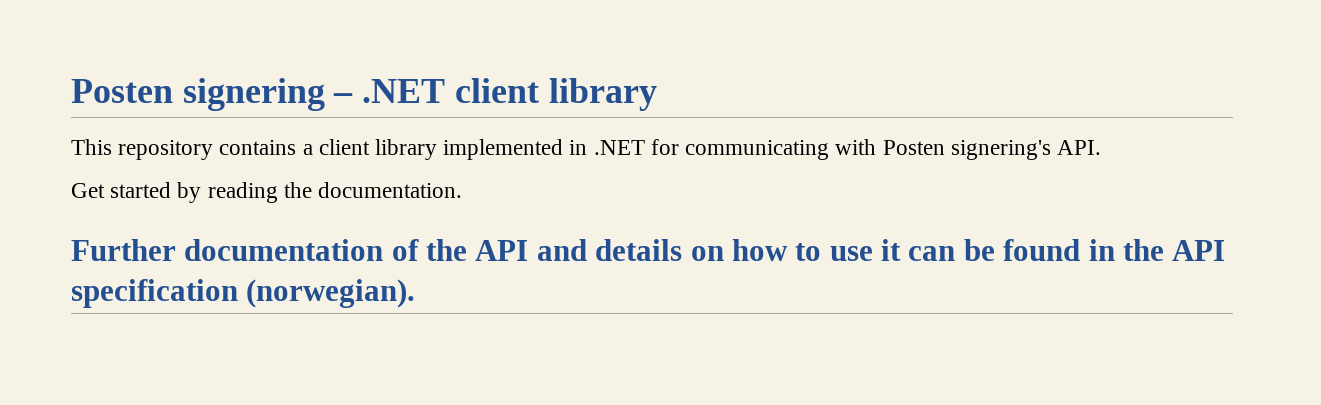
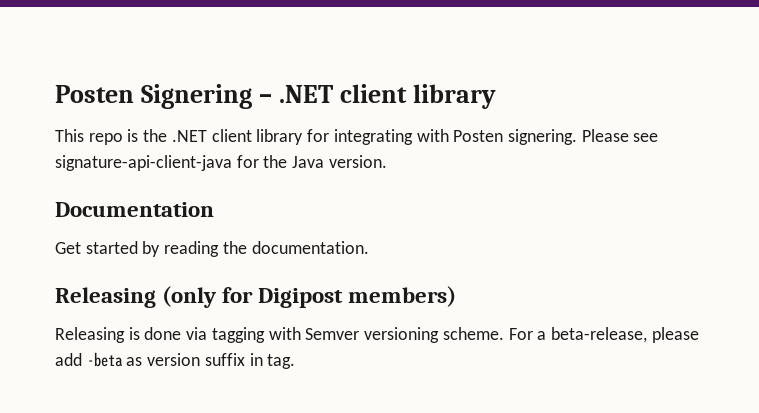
- Posten signering – .NET client library
+ Posten Signering – .NET client library
- This repository contains a client library implemented in .NET for communicating with Posten signering's API.
+ This repo is the .NET client library for integrating with Posten signering. Please see signature-api-client-java for the Java version.
+ Documentation
- Further documentation of the API and details on how to use it can be found in the API specification (norwegian).
+ Releasing (only for Digipost members)
+ Releasing is done via tagging with Semver versioning scheme. For a beta-release, please add -beta as version suffix in tag.

